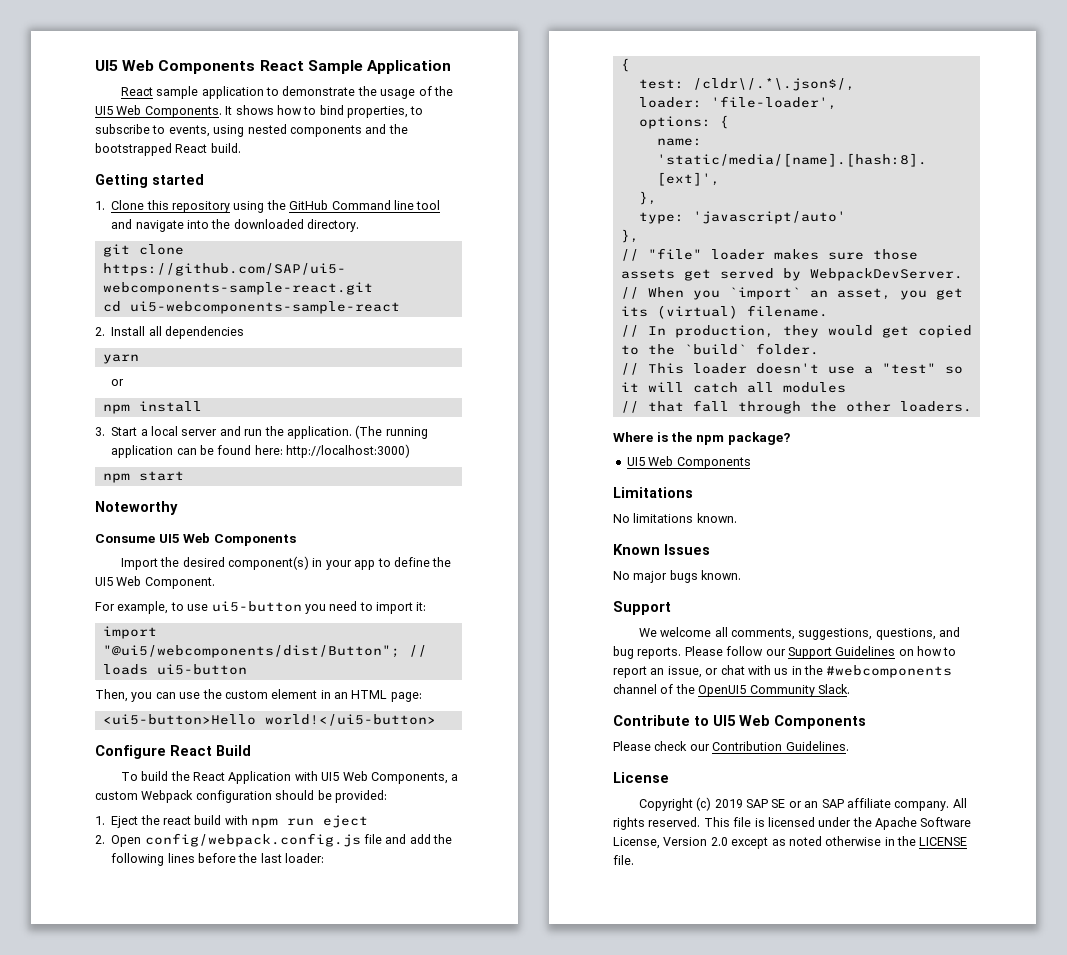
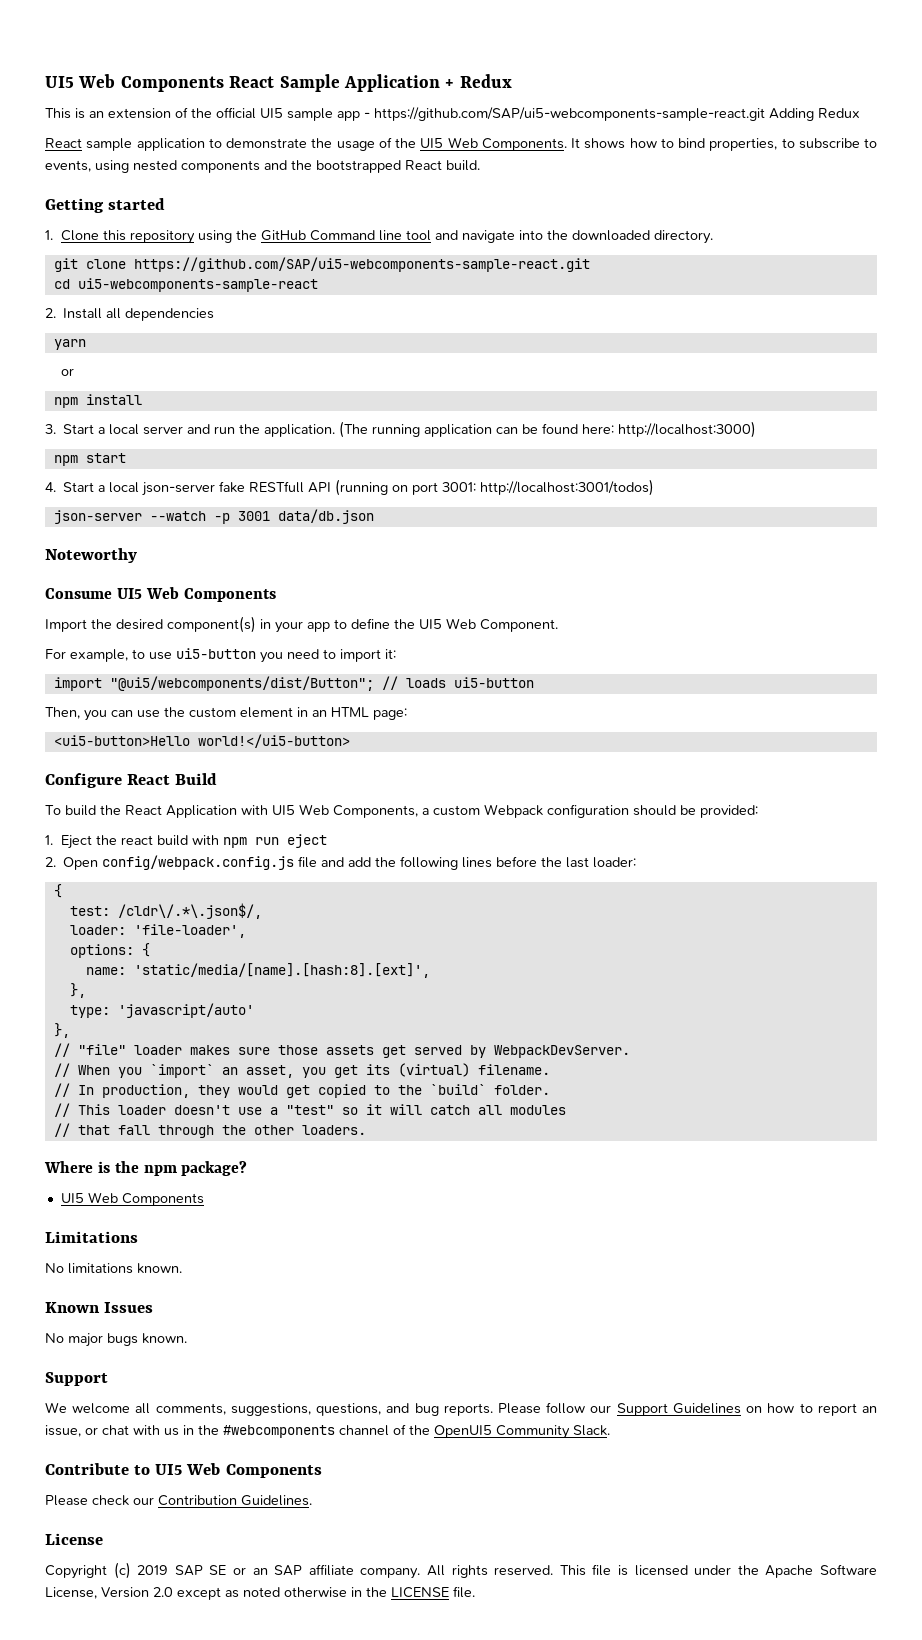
- UI5 Web Components React Sample Application
+ UI5 Web Components React Sample Application + Redux
+ This is an extension of the official UI5 sample app - https://github.com/SAP/ui5-webcomponents-sample-react.git Adding Redux
+ 4. Start a local json-server fake RESTfull API (running on port 3001: http://localhost:3001/todos)
+ json-server --watch -p 3001 data/db.json

